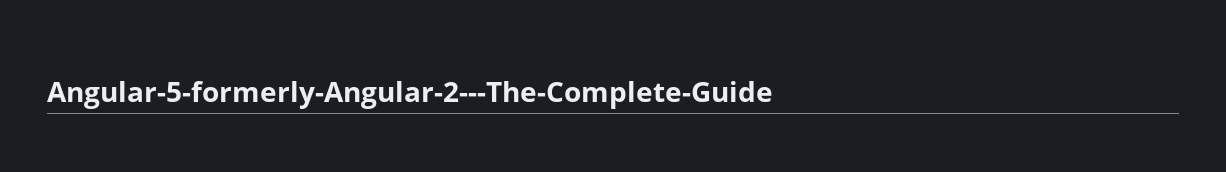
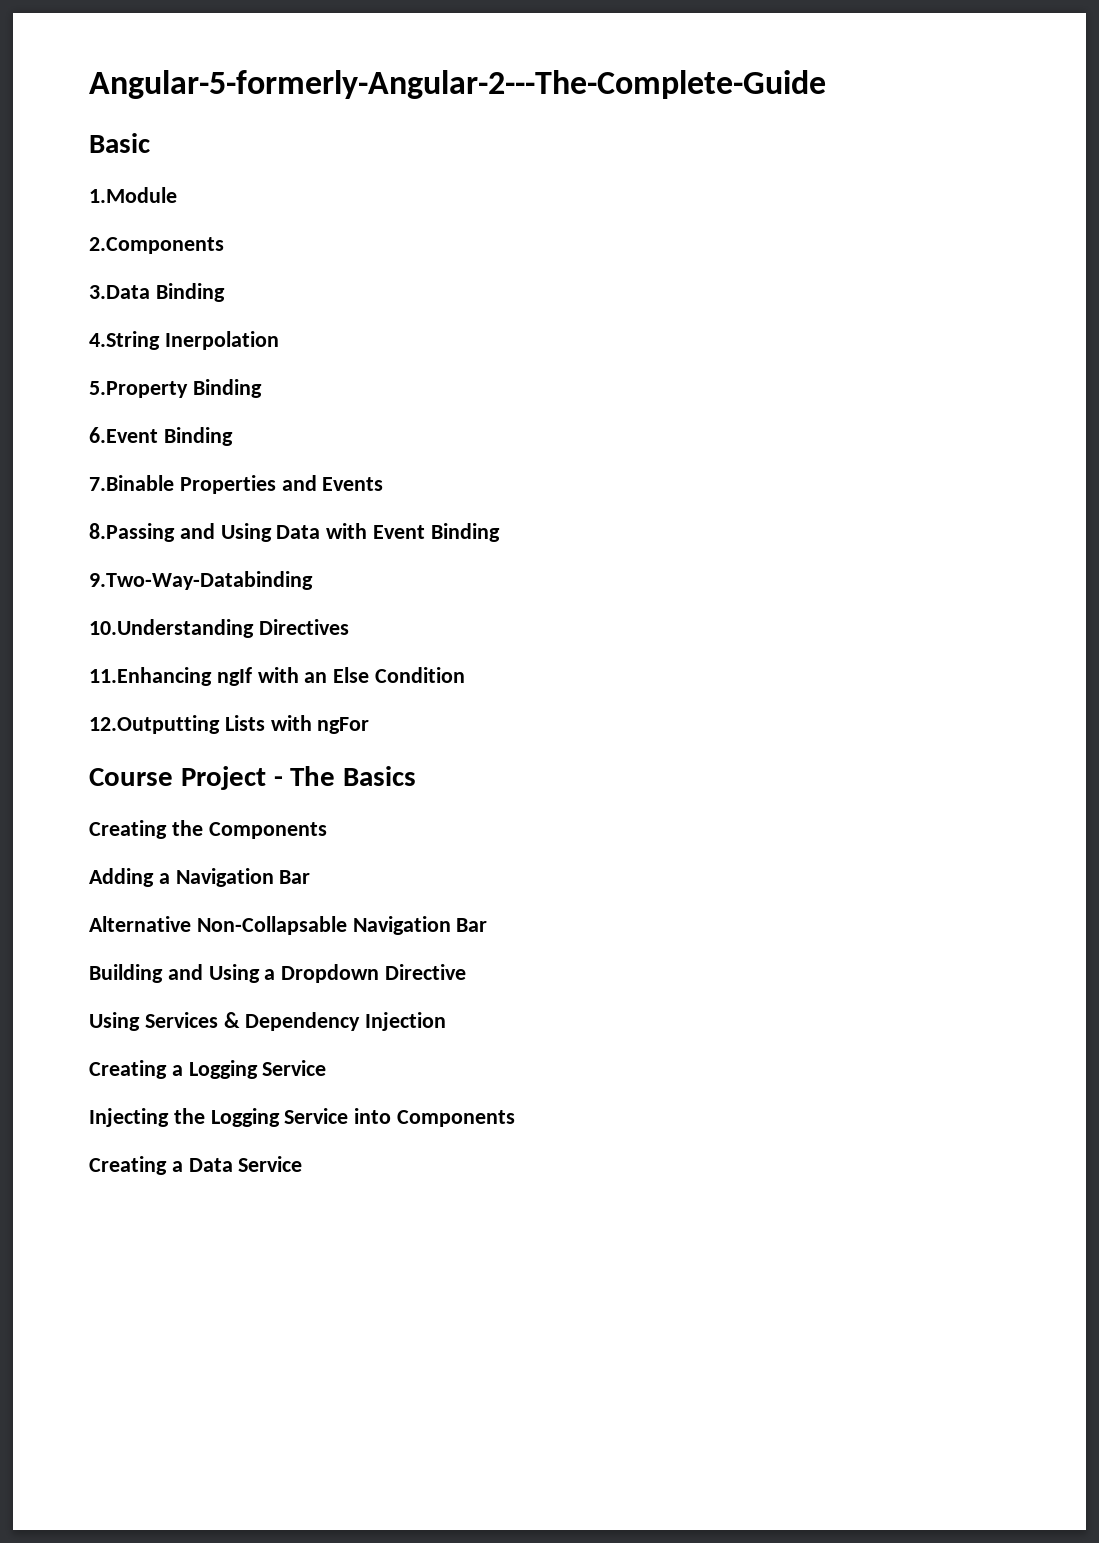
+ Basic
+ 1.Module
+ 2.Components
+ 3.Data Binding
+ 4.String Inerpolation
+ 5.Property Binding
+ 6.Event Binding
+ 7.Binable Properties and Events
+ 8.Passing and Using Data with Event Binding
+ 9.Two-Way-Databinding
+ 10.Understanding Directives
+ 11.Enhancing ngIf with an Else Condition
+ 12.Outputting Lists with ngFor
+ Course Project - The Basics
+ Creating the Components
+ Adding a Navigation Bar
+ Alternative Non-Collapsable Navigation Bar
+ Building and Using a Dropdown Directive
+ Using Services & Dependency Injection
+ Creating a Logging Service
+ Injecting the Logging Service into Components
+ Creating a Data Service

